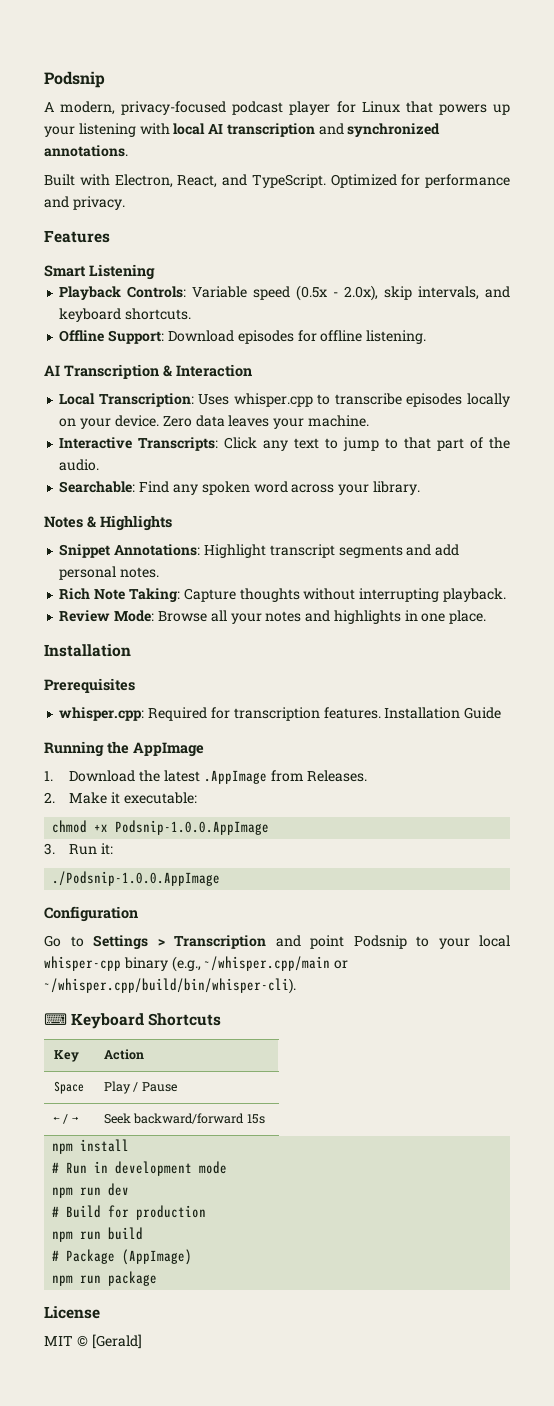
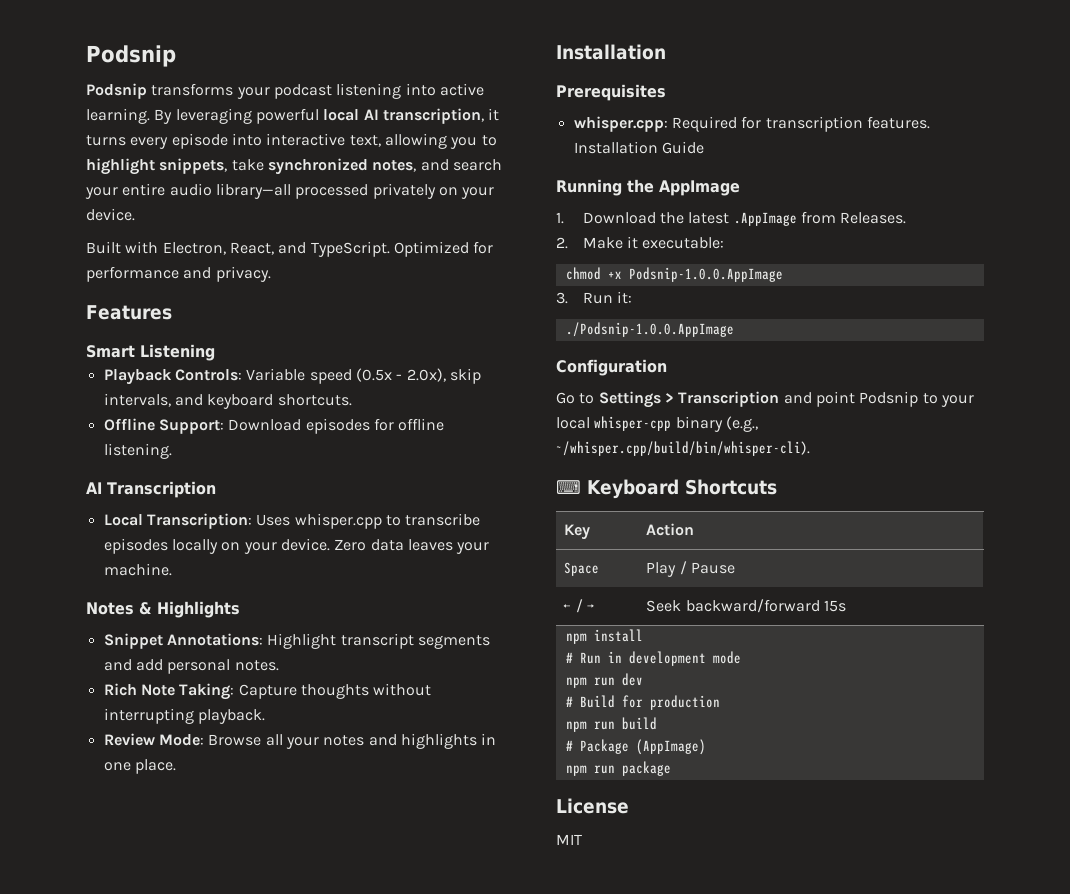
- A modern, privacy-focused podcast player for Linux that powers up your listening with local AI transcription and synchronized annotations.
+ Podsnip transforms your podcast listening into active learning. By leveraging powerful local AI transcription, it turns every episode into interactive text, allowing you to highlight snippets, take synchronized notes, and search your entire audio library—all processed privately on your device.
- AI Transcription & Interaction
+ AI Transcription
- Interactive Transcripts: Click any text to jump to that part of the audio.
- Searchable: Find any spoken word across your library.
- Go to Settings > Transcription and point Podsnip to your local whisper-cpp binary (e.g., ~/whisper.cpp/main or ~/whisper.cpp/build/bin/whisper-cli).
+ Go to Settings > Transcription and point Podsnip to your local whisper-cpp binary (e.g., ~/whisper.cpp/build/bin/whisper-cli).
- MIT © [Gerald]
+ MIT

